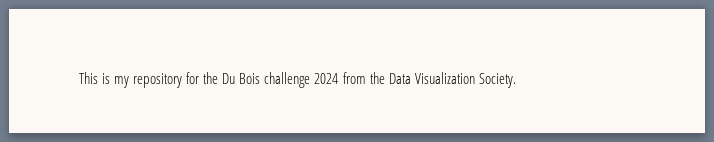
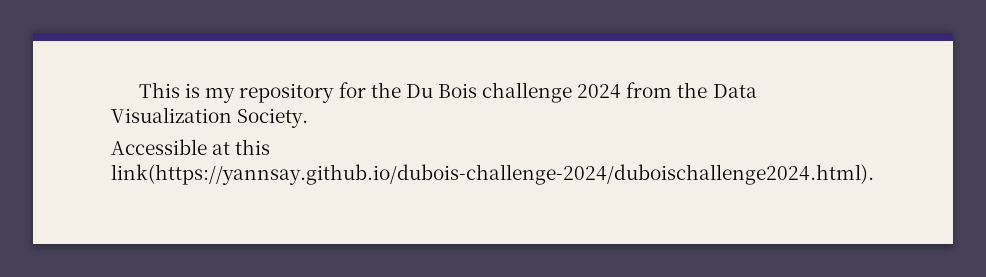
+ Accessible at this link(https://yannsay.github.io/dubois-challenge-2024/duboischallenge2024.html).

